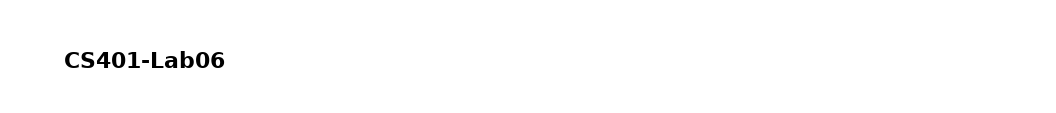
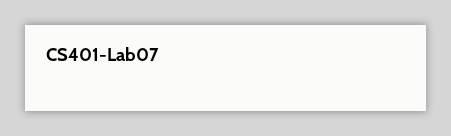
- CS401-Lab06
+ CS401-Lab07

